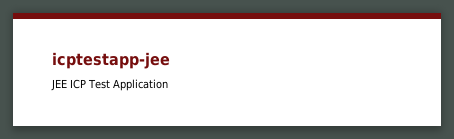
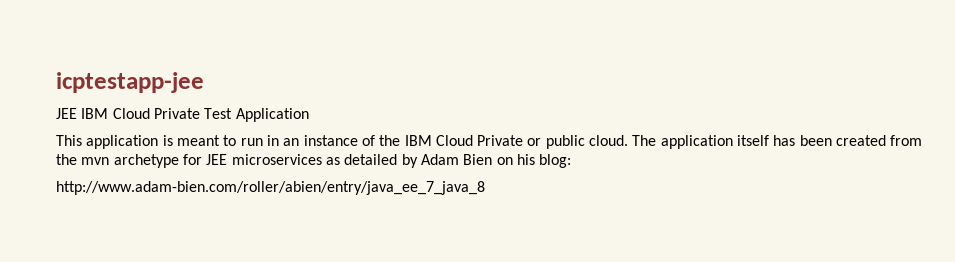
- JEE ICP Test Application
+ JEE IBM Cloud Private Test Application
+ This application is meant to run in an instance of the IBM Cloud Private or public cloud. The application itself has been created from the mvn archetype for JEE microservices as detailed by Adam Bien on his blog:
+ http://www.adam-bien.com/roller/abien/entry/java_ee_7_java_8

